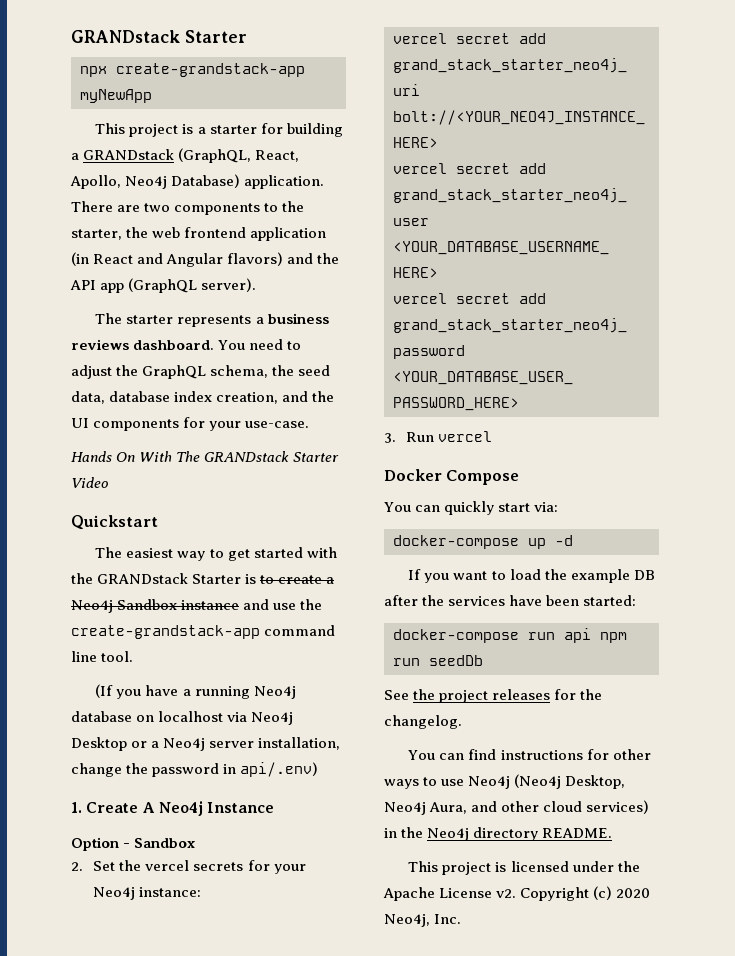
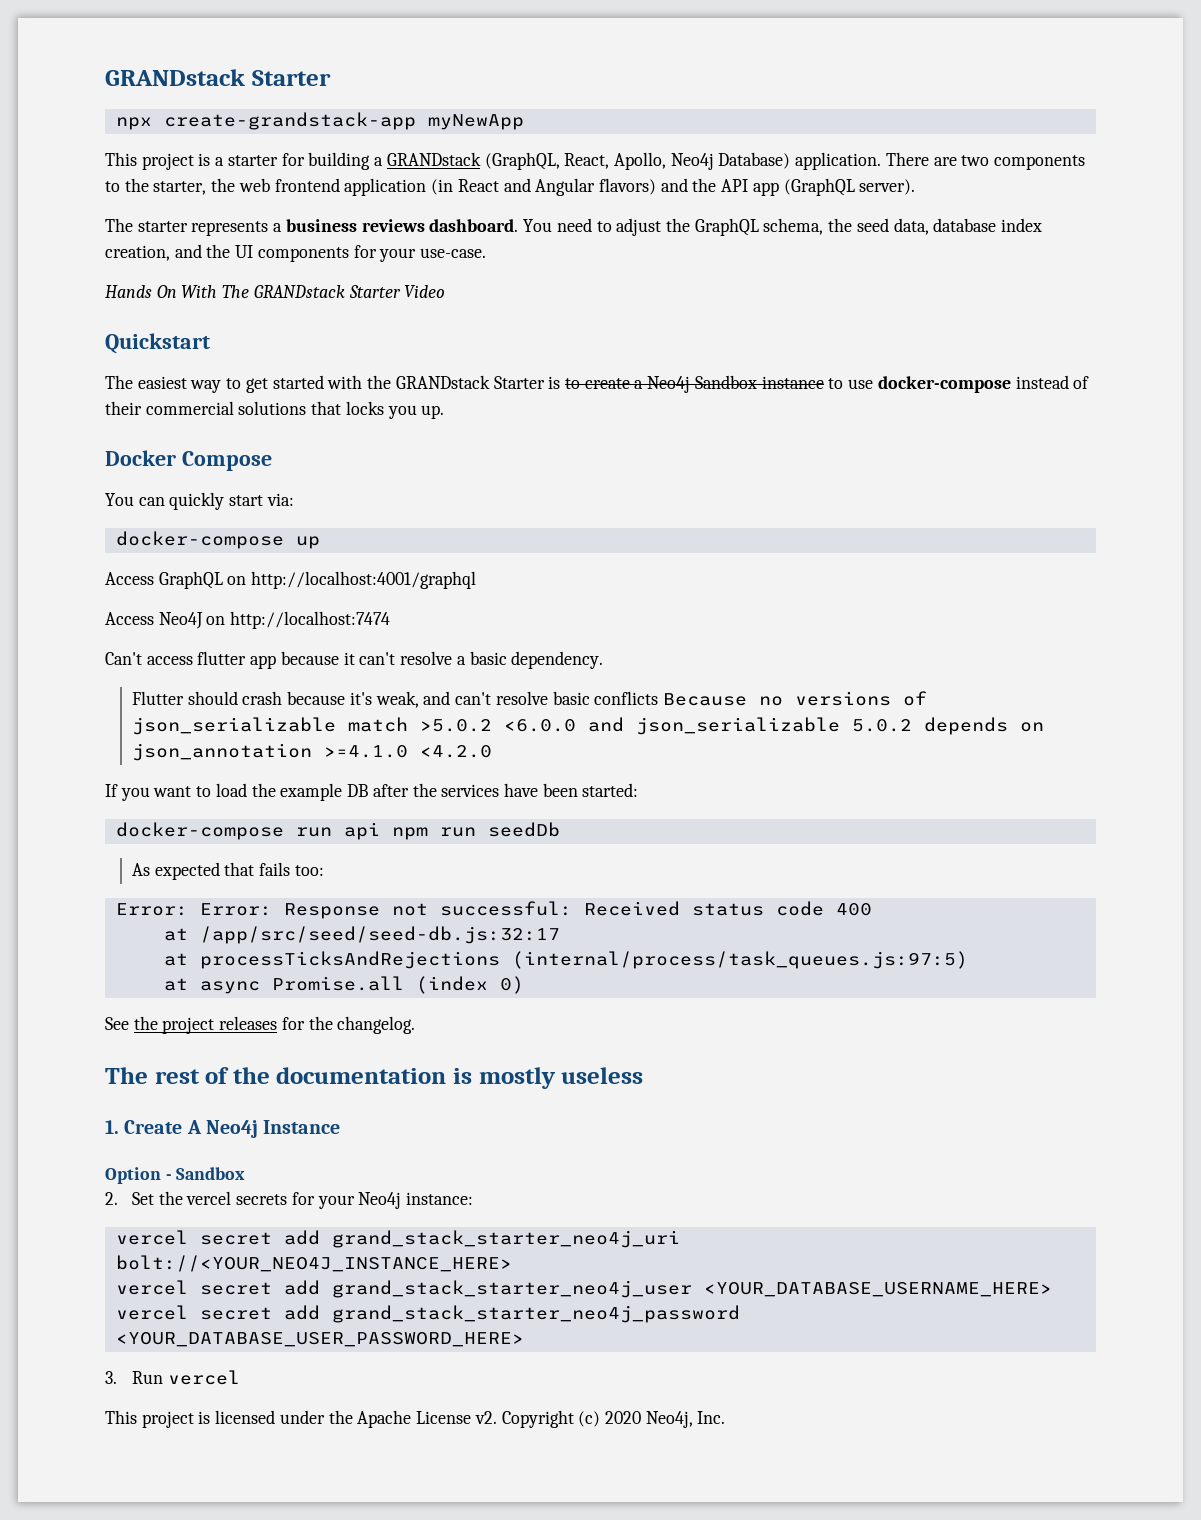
- The easiest way to get started with the GRANDstack Starter is to create a Neo4j Sandbox instance and use the create-grandstack-app command line tool.
- (If you have a running Neo4j database on localhost via Neo4j Desktop or a Neo4j server installation, change the password in api/.env)
+ The easiest way to get started with the GRANDstack Starter is to create a Neo4j Sandbox instance to use docker-compose instead of their commercial solutions that locks you up.
+ Docker Compose
+ You can quickly start via:
+ docker-compose up
+ Access GraphQL on http://localhost:4001/graphql
+ Access Neo4J on http://localhost:7474
+ Can't access flutter app because it can't resolve a basic dependency.
+ Flutter should crash because it's weak, and can't resolve basic conflicts Because no versions of json_serializable match >5.0.2 <6.0.0 and json_serializable 5.0.2 depends on json_annotation >=4.1.0 <4.2.0
+ If you want to load the example DB after the services have been started:
+ docker-compose run api npm run seedDb
+ As expected that fails too:
+ Error: Error: Response not successful: Received status code 400
+ at /app/src/seed/seed-db.js:32:17
+ at processTicksAndRejections (internal/process/task_queues.js:97:5)
+ at async Promise.all (index 0)
+ See the project releases for the changelog.
+ The rest of the documentation is mostly useless
- Docker Compose
- You can quickly start via:
- docker-compose up -d
- If you want to load the example DB after the services have been started:
- docker-compose run api npm run seedDb
- See the project releases for the changelog.
- You can find instructions for other ways to use Neo4j (Neo4j Desktop, Neo4j Aura, and other cloud services) in the Neo4j directory README.

